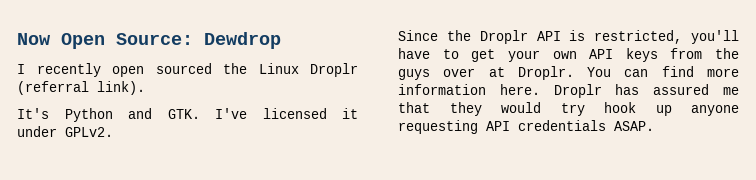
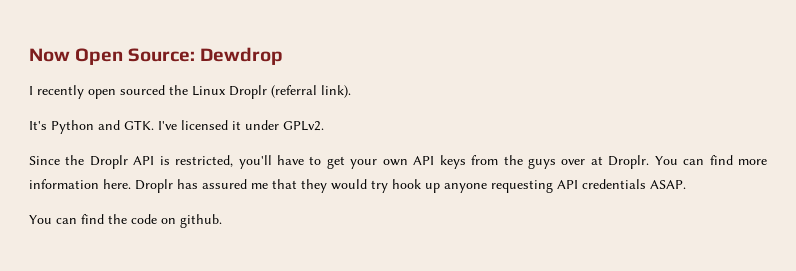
+ You can find the code on github.

